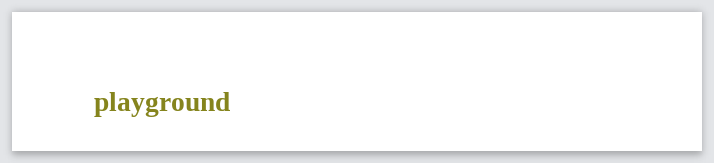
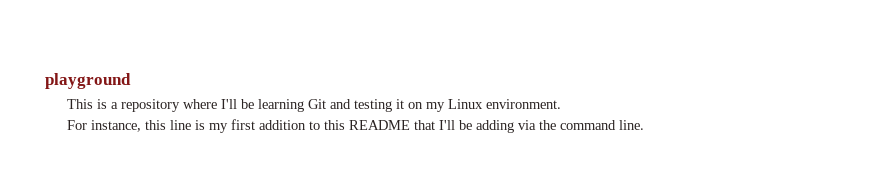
+ This is a repository where I'll be learning Git and testing it on my Linux environment.
+ For instance, this line is my first addition to this README that I'll be adding via the command line.

